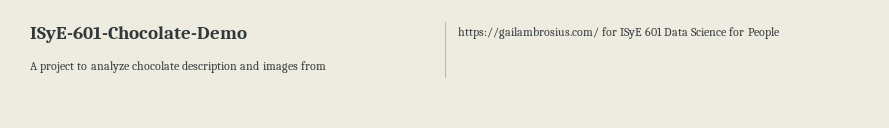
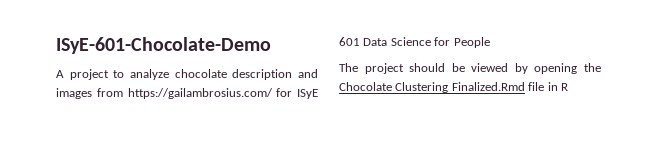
+ The project should be viewed by opening the Chocolate Clustering Finalized.Rmd file in R

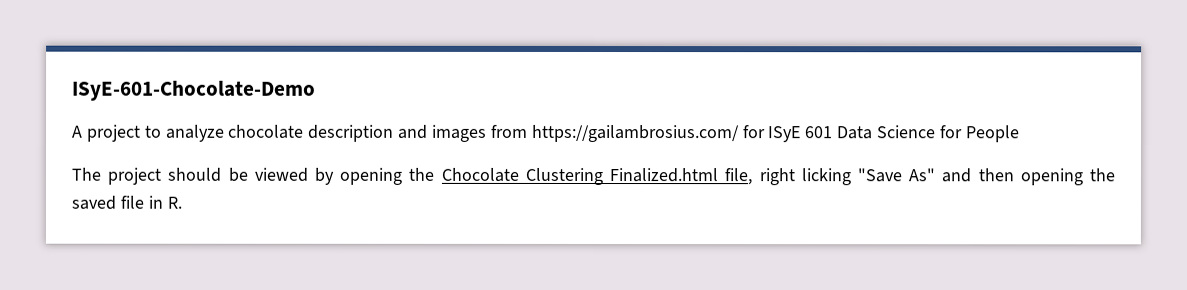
- The project should be viewed by opening the Chocolate Clustering Finalized.Rmd file in R
+ The project should be viewed by opening the Chocolate Clustering Finalized.html file, right licking "Save As" and then opening the saved file in R.

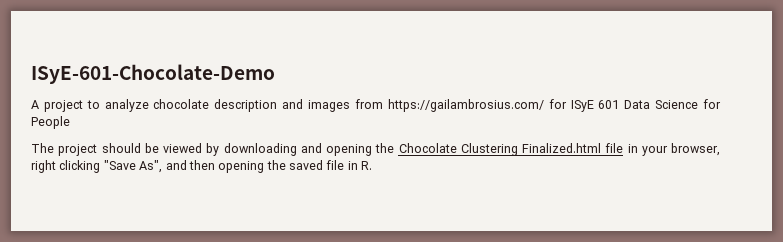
- The project should be viewed by opening the Chocolate Clustering Finalized.html file, right licking "Save As" and then opening the saved file in R.
+ The project should be viewed by downloading and opening the Chocolate Clustering Finalized.html file in your browser, right clicking "Save As", and then opening the saved file in R.

